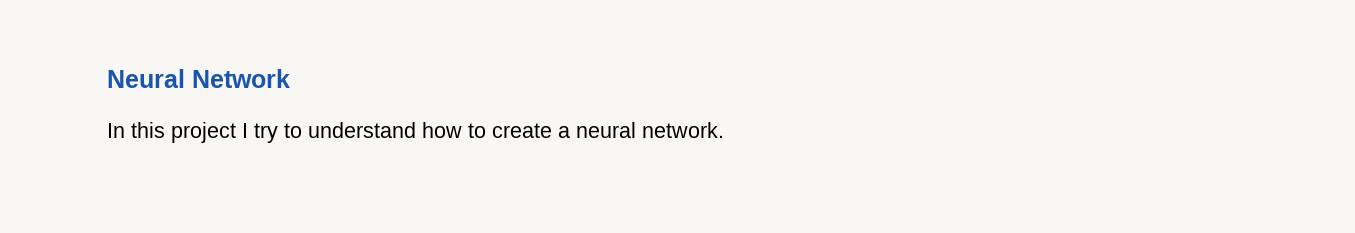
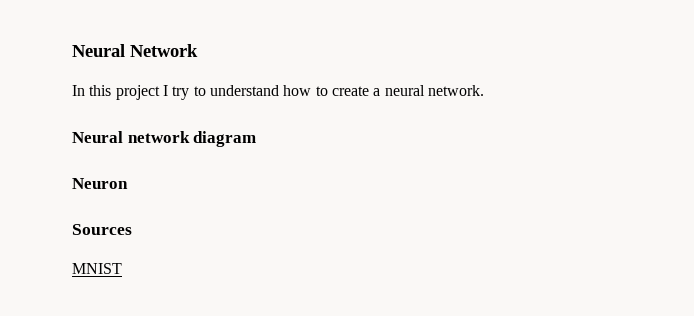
+ Neural network diagram
+ Neuron
+ Sources
+ MNIST

